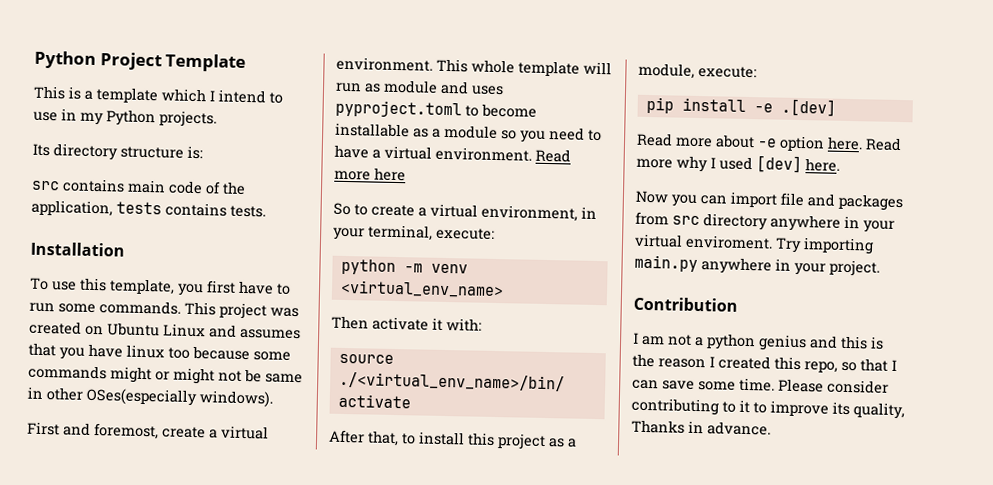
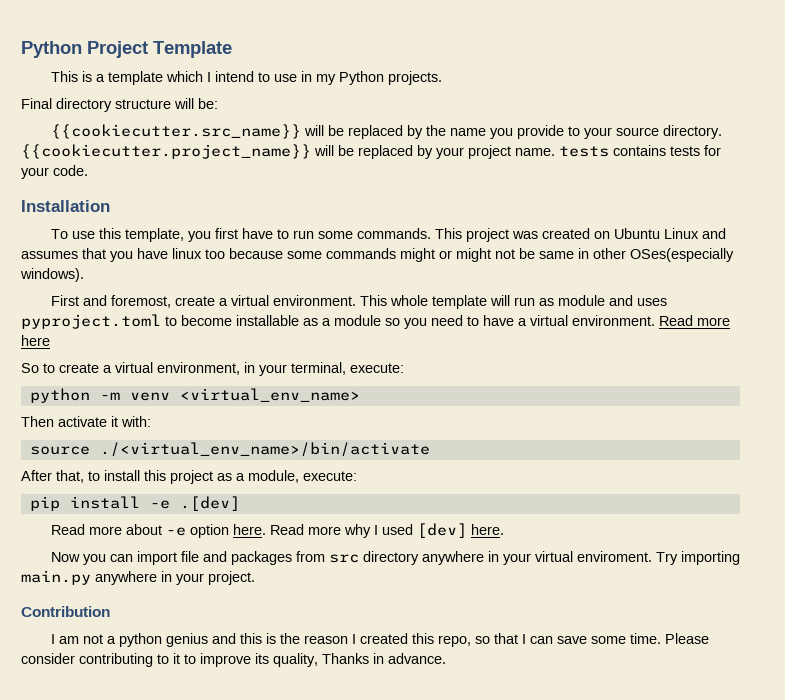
- Its directory structure is:
- src contains main code of the application, tests contains tests.
+ Final directory structure will be:
+ {{cookiecutter.src_name}} will be replaced by the name you provide to your source directory. {{cookiecutter.project_name}} will be replaced by your project name. tests contains tests for your code.

